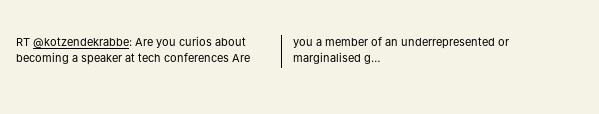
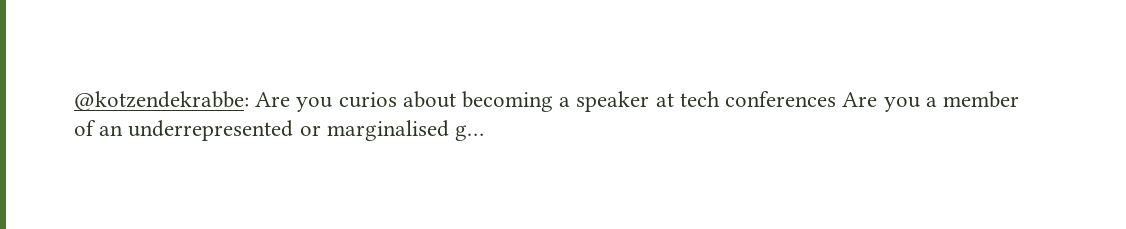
- RT @kotzendekrabbe: Are you curios about becoming a speaker at tech conferences Are you a member of an underrepresented or marginalised g…
+ @kotzendekrabbe: Are you curios about becoming a speaker at tech conferences Are you a member of an underrepresented or marginalised g…

